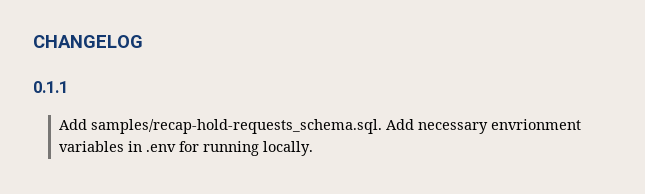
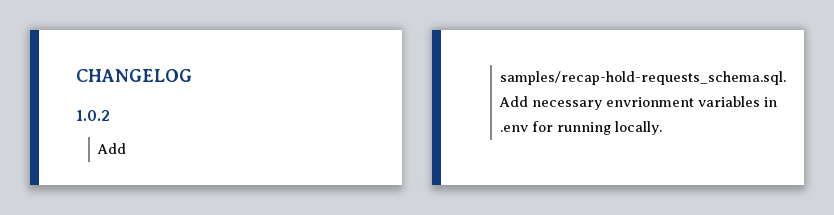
- 0.1.1
+ 1.0.2

